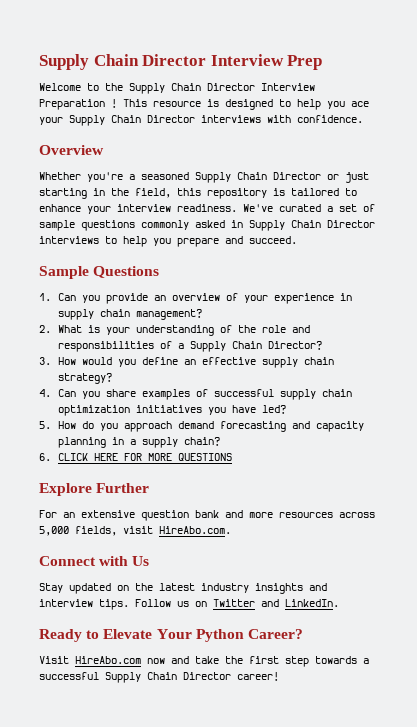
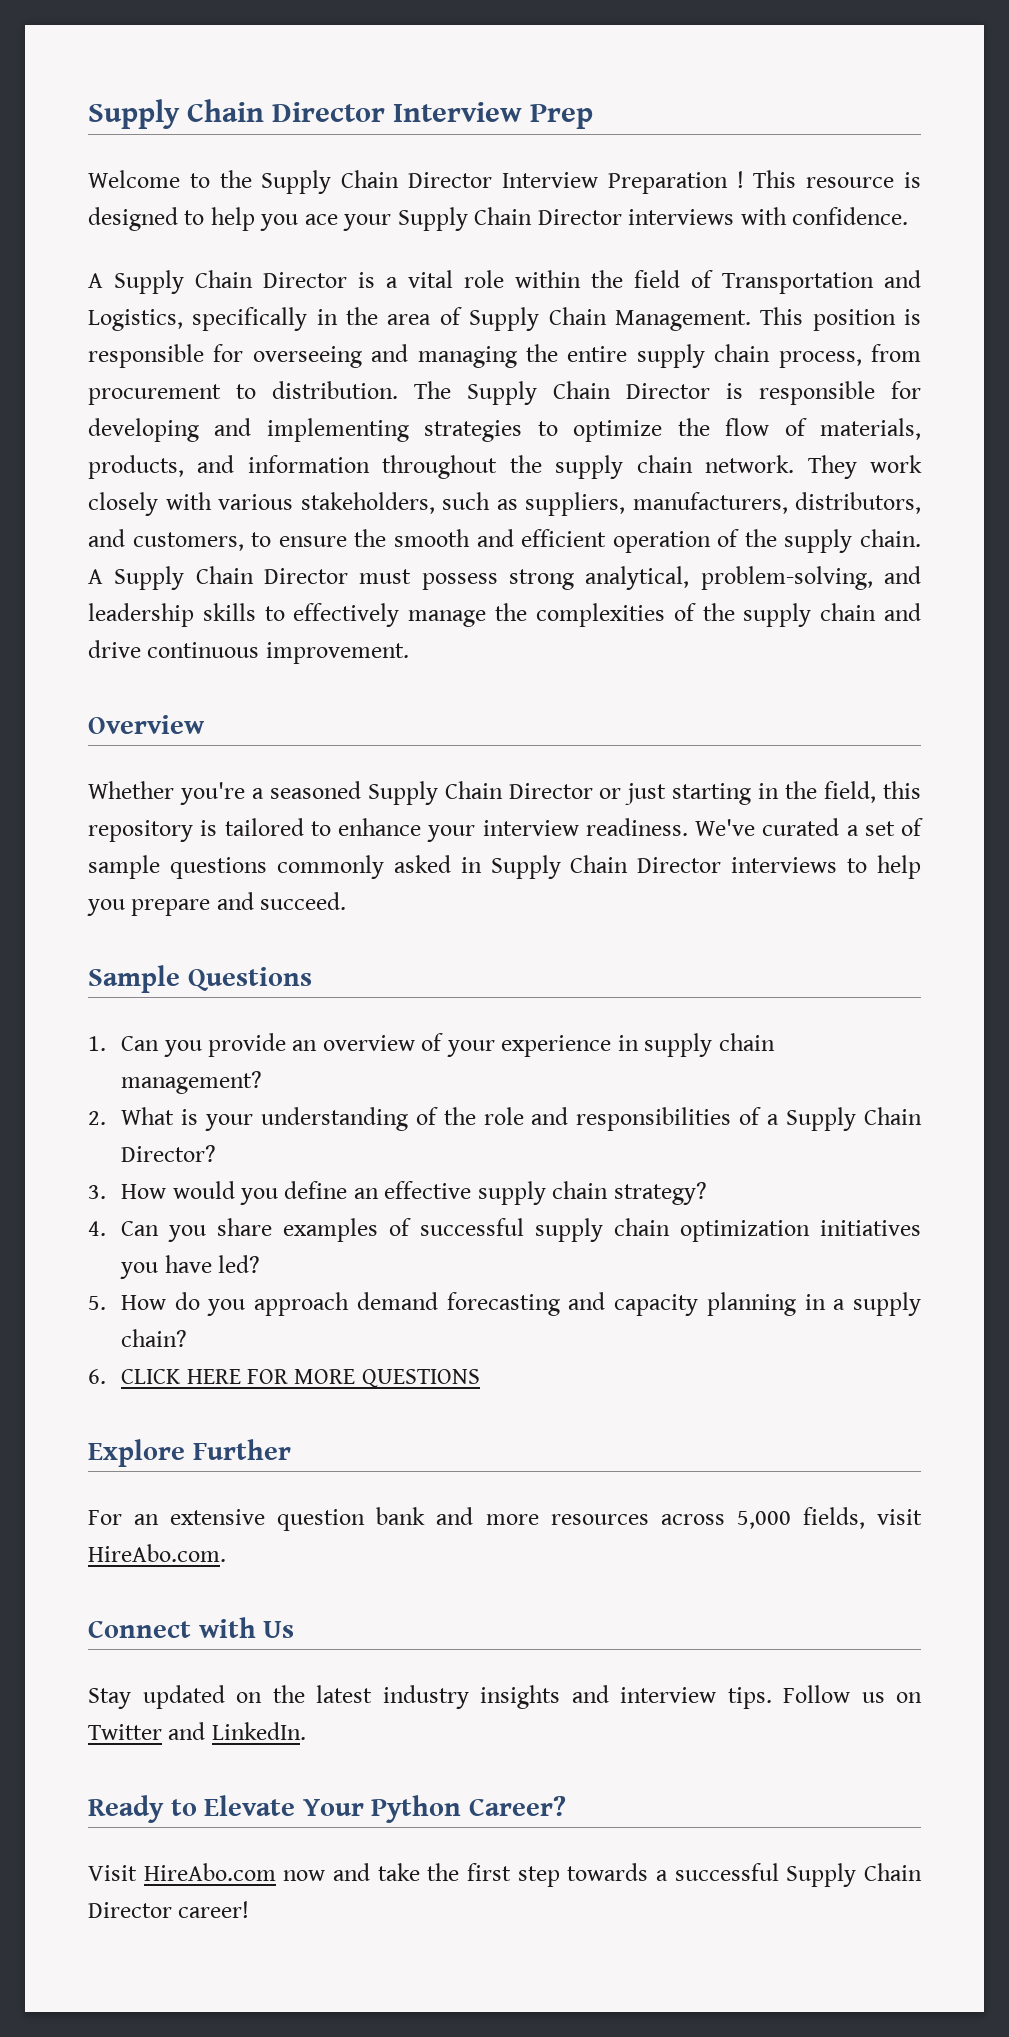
+ A Supply Chain Director is a vital role within the field of Transportation and Logistics, specifically in the area of Supply Chain Management. This position is responsible for overseeing and managing the entire supply chain process, from procurement to distribution. The Supply Chain Director is responsible for developing and implementing strategies to optimize the flow of materials, products, and information throughout the supply chain network. They work closely with various stakeholders, such as suppliers, manufacturers, distributors, and customers, to ensure the smooth and efficient operation of the supply chain. A Supply Chain Director must possess strong analytical, problem-solving, and leadership skills to effectively manage the complexities of the supply chain and drive continuous improvement.

